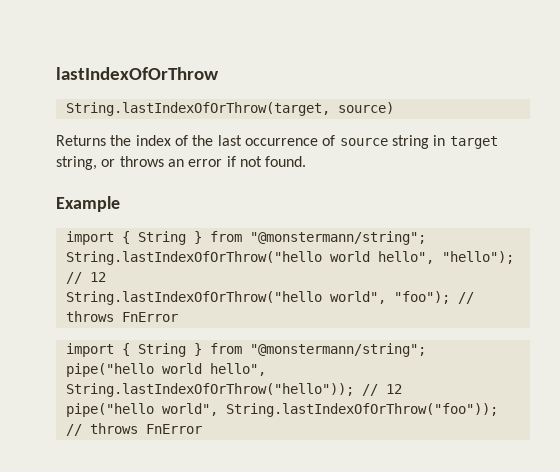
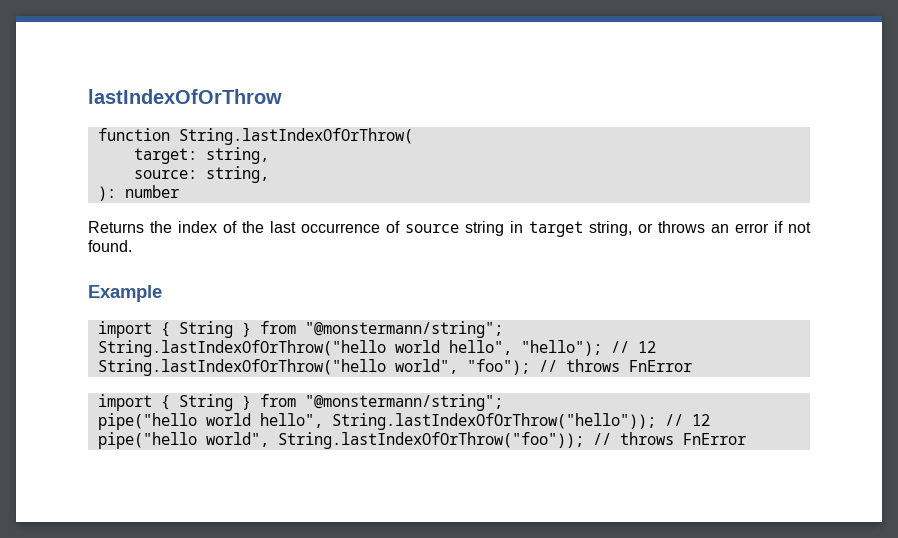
- String.lastIndexOfOrThrow(target, source)
+ function String.lastIndexOfOrThrow(
+ target: string,
+ source: string,
+ ): number

